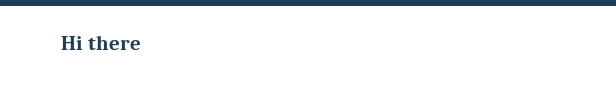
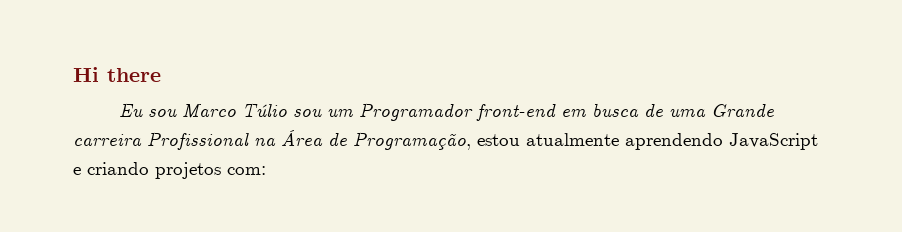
+ Eu sou Marco Túlio sou um Programador front-end em busca de uma Grande carreira Profissional na Área de Programação, estou atualmente aprendendo JavaScript e criando projetos com:

